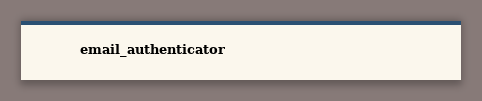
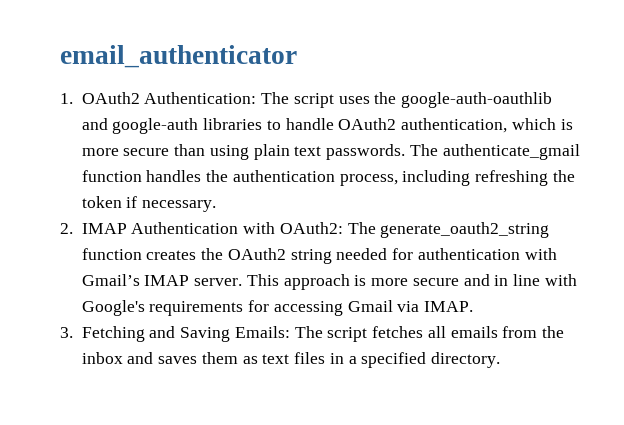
+ 1. OAuth2 Authentication: The script uses the google-auth-oauthlib and google-auth libraries to handle OAuth2 authentication, which is more secure than using plain text passwords. The authenticate_gmail function handles the authentication process, including refreshing the token if necessary.
+ 2. IMAP Authentication with OAuth2: The generate_oauth2_string function creates the OAuth2 string needed for authentication with Gmail’s IMAP server. This approach is more secure and in line with Google's requirements for accessing Gmail via IMAP.
+ 3. Fetching and Saving Emails: The script fetches all emails from the inbox and saves them as text files in a specified directory.

